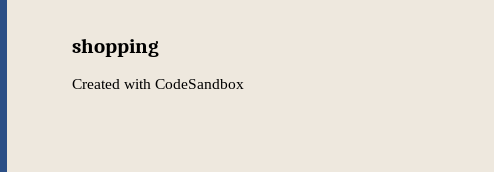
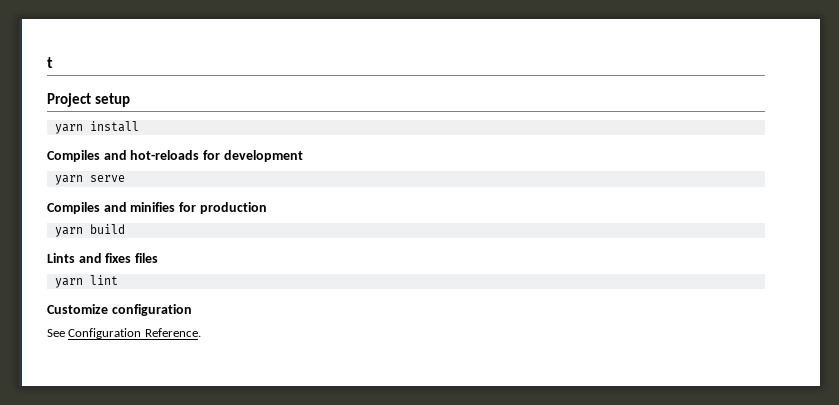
- shopping
- Created with CodeSandbox
+ t
+ Project setup
+ yarn install
+ Compiles and hot-reloads for development
+ yarn serve
+ Compiles and minifies for production
+ yarn build
+ Lints and fixes files
+ yarn lint
+ Customize configuration
+ See Configuration Reference.

